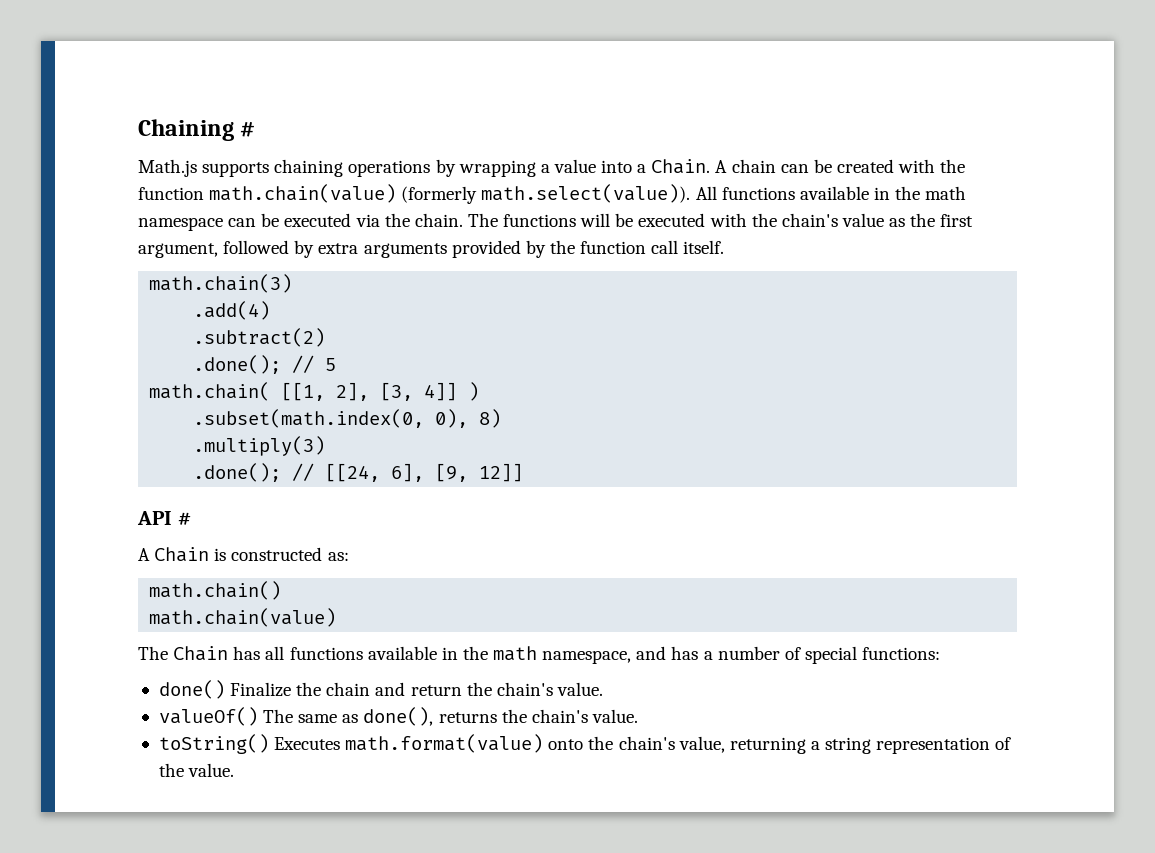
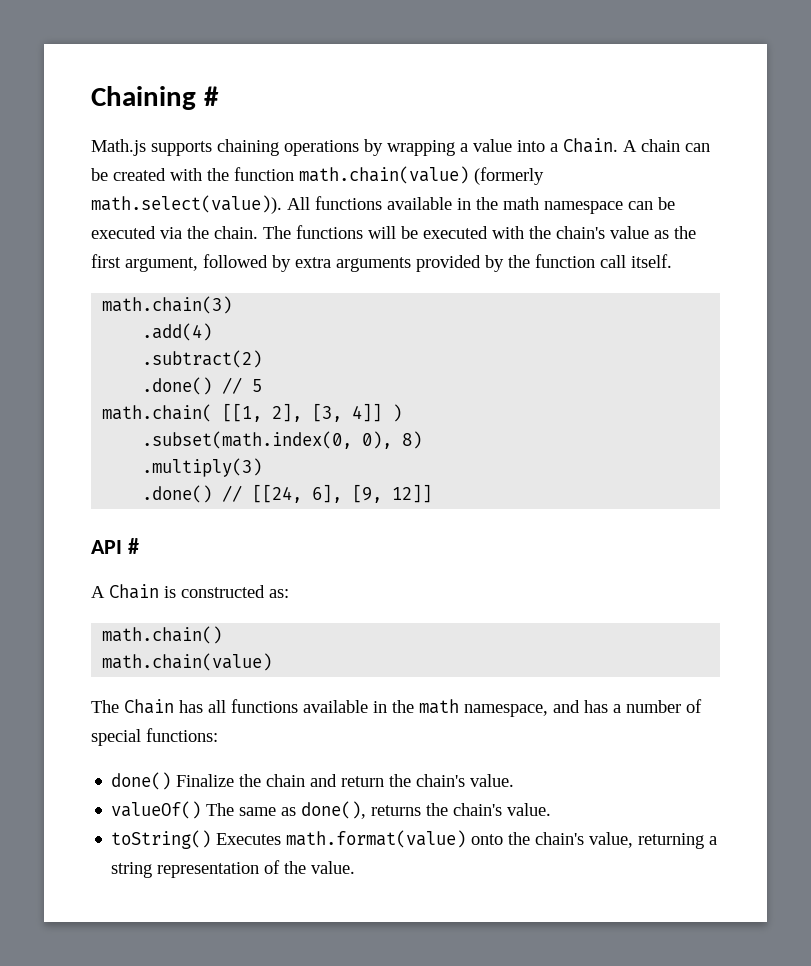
- .done(); // 5
+ .done() // 5
- .done(); // [[24, 6], [9, 12]]
+ .done() // [[24, 6], [9, 12]]

